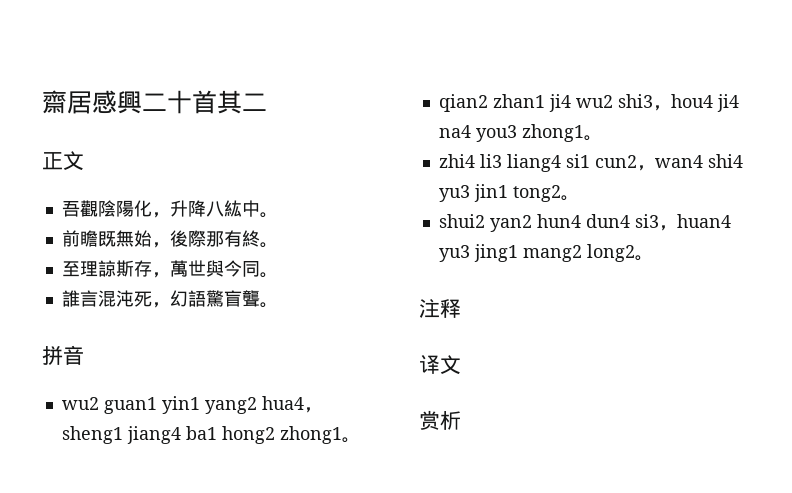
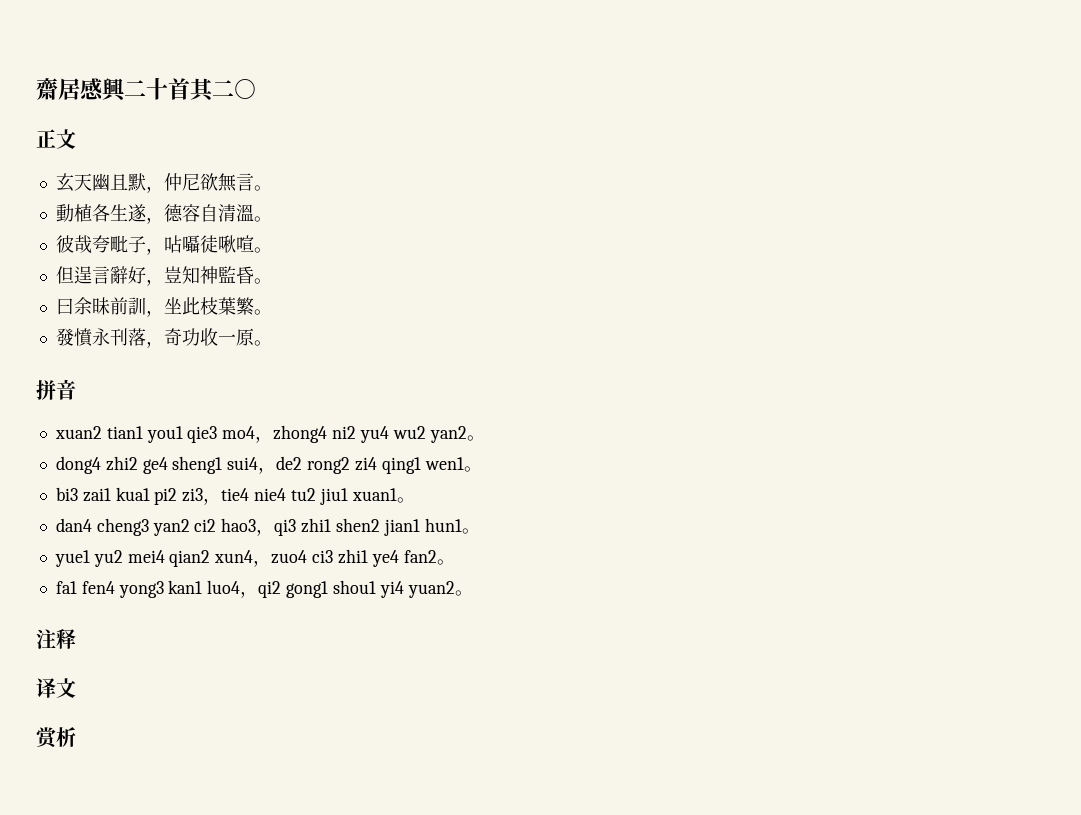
- 齋居感興二十首其二
+ 齋居感興二十首其二○
- 吾觀陰陽化，升降八紘中。
- 前瞻既無始，後際那有終。
- 至理諒斯存，萬世與今同。
- 誰言混沌死，幻語驚盲聾。
+ 玄天幽且默，仲尼欲無言。
+ 動植各生遂，德容自清溫。
+ 彼哉夸毗子，呫囁徒啾喧。
+ 但逞言辭好，豈知神監昏。
+ 曰余昧前訓，坐此枝葉繁。
+ 發憤永刊落，奇功收一原。
  拼音
- wu2 guan1 yin1 yang2 hua4，sheng1 jiang4 ba1 hong2 zhong1。
- qian2 zhan1 ji4 wu2 shi3，hou4 ji4 na4 you3 zhong1。
- zhi4 li3 liang4 si1 cun2，wan4 shi4 yu3 jin1 tong2。
- shui2 yan2 hun4 dun4 si3，huan4 yu3 jing1 mang2 long2。
+ xuan2 tian1 you1 qie3 mo4，zhong4 ni2 yu4 wu2 yan2。
+ dong4 zhi2 ge4 sheng1 sui4，de2 rong2 zi4 qing1 wen1。
+ bi3 zai1 kua1 pi2 zi3，tie4 nie4 tu2 jiu1 xuan1。
+ dan4 cheng3 yan2 ci2 hao3，qi3 zhi1 shen2 jian1 hun1。
+ yue1 yu2 mei4 qian2 xun4，zuo4 ci3 zhi1 ye4 fan2。
+ fa1 fen4 yong3 kan1 luo4，qi2 gong1 shou1 yi4 yuan2。

